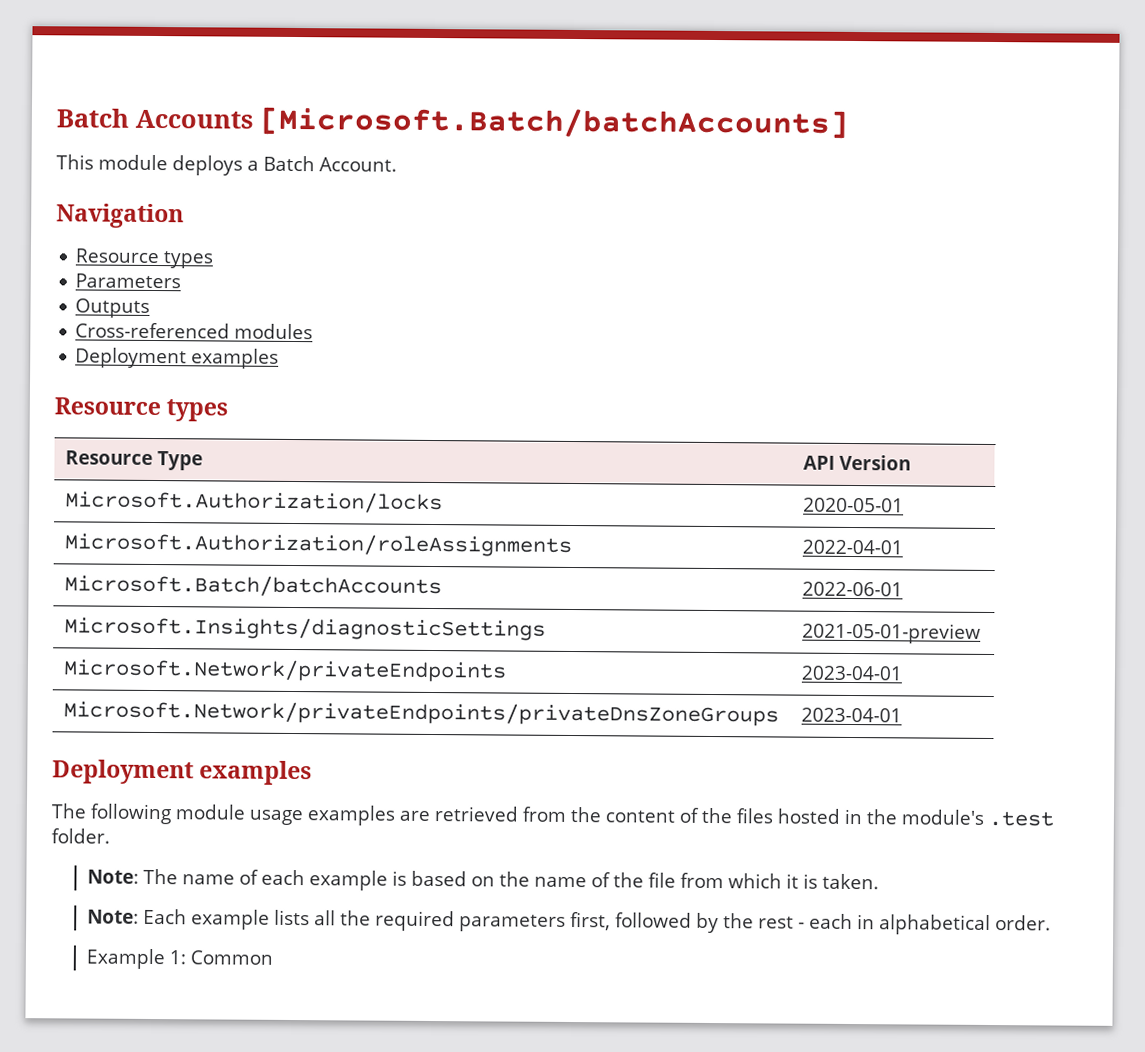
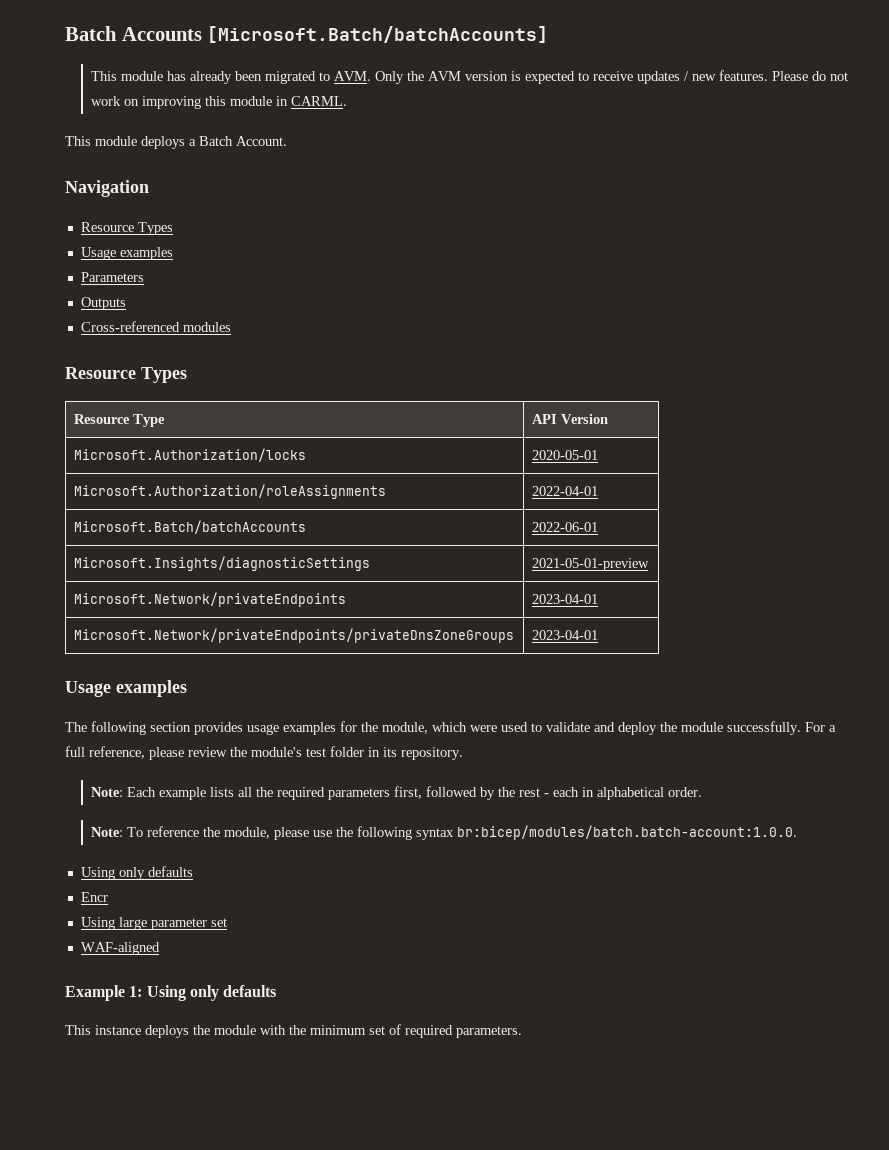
+ This module has already been migrated to AVM. Only the AVM version is expected to receive updates / new features. Please do not work on improving this module in CARML.
  Navigation
- Resource types
+ Resource Types
+ Usage examples
  Cross-referenced modules
- Deployment examples
- Resource types
+ Resource Types
  Microsoft.Network/privateEndpoints/privateDnsZoneGroups | 2023-04-01
- Deployment examples
+ Usage examples
- The following module usage examples are retrieved from the content of the files hosted in the module's .test folder.
- Note: The name of each example is based on the name of the file from which it is taken.
+ The following section provides usage examples for the module, which were used to validate and deploy the module successfully. For a full reference, please review the module's test folder in its repository.
- Example 1: Common
+ Note: To reference the module, please use the following syntax br:bicep/modules/batch.batch-account:1.0.0.
+ Using only defaults
+ Encr
+ Using large parameter set
+ WAF-aligned
+ Example 1: Using only defaults
+ This instance deploys the module with the minimum set of required parameters.

